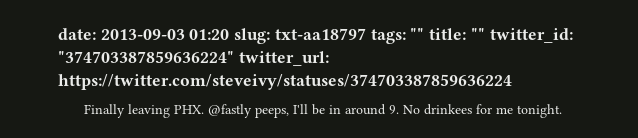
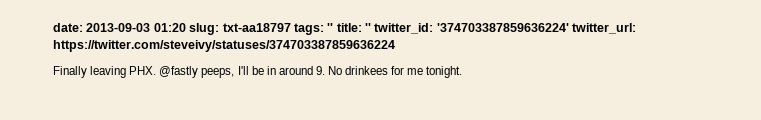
- date: 2013-09-03 01:20 slug: txt-aa18797 tags: "" title: "" twitter_id: "374703387859636224" twitter_url: https://twitter.com/steveivy/statuses/374703387859636224
+ date: 2013-09-03 01:20 slug: txt-aa18797 tags: '' title: '' twitter_id: '374703387859636224' twitter_url: https://twitter.com/steveivy/statuses/374703387859636224

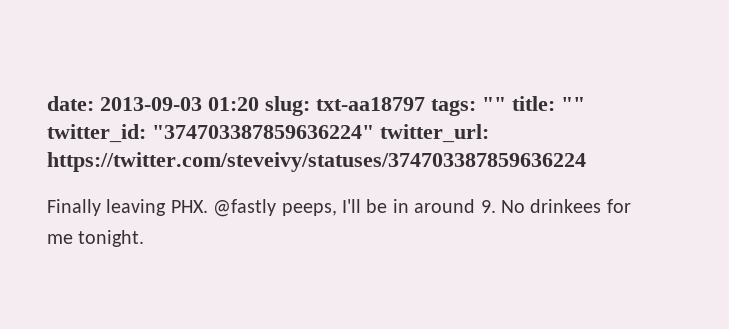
- date: 2013-09-03 01:20 slug: txt-aa18797 tags: '' title: '' twitter_id: '374703387859636224' twitter_url: https://twitter.com/steveivy/statuses/374703387859636224
+ date: 2013-09-03 01:20 slug: txt-aa18797 tags: "" title: "" twitter_id: "374703387859636224" twitter_url: https://twitter.com/steveivy/statuses/374703387859636224

